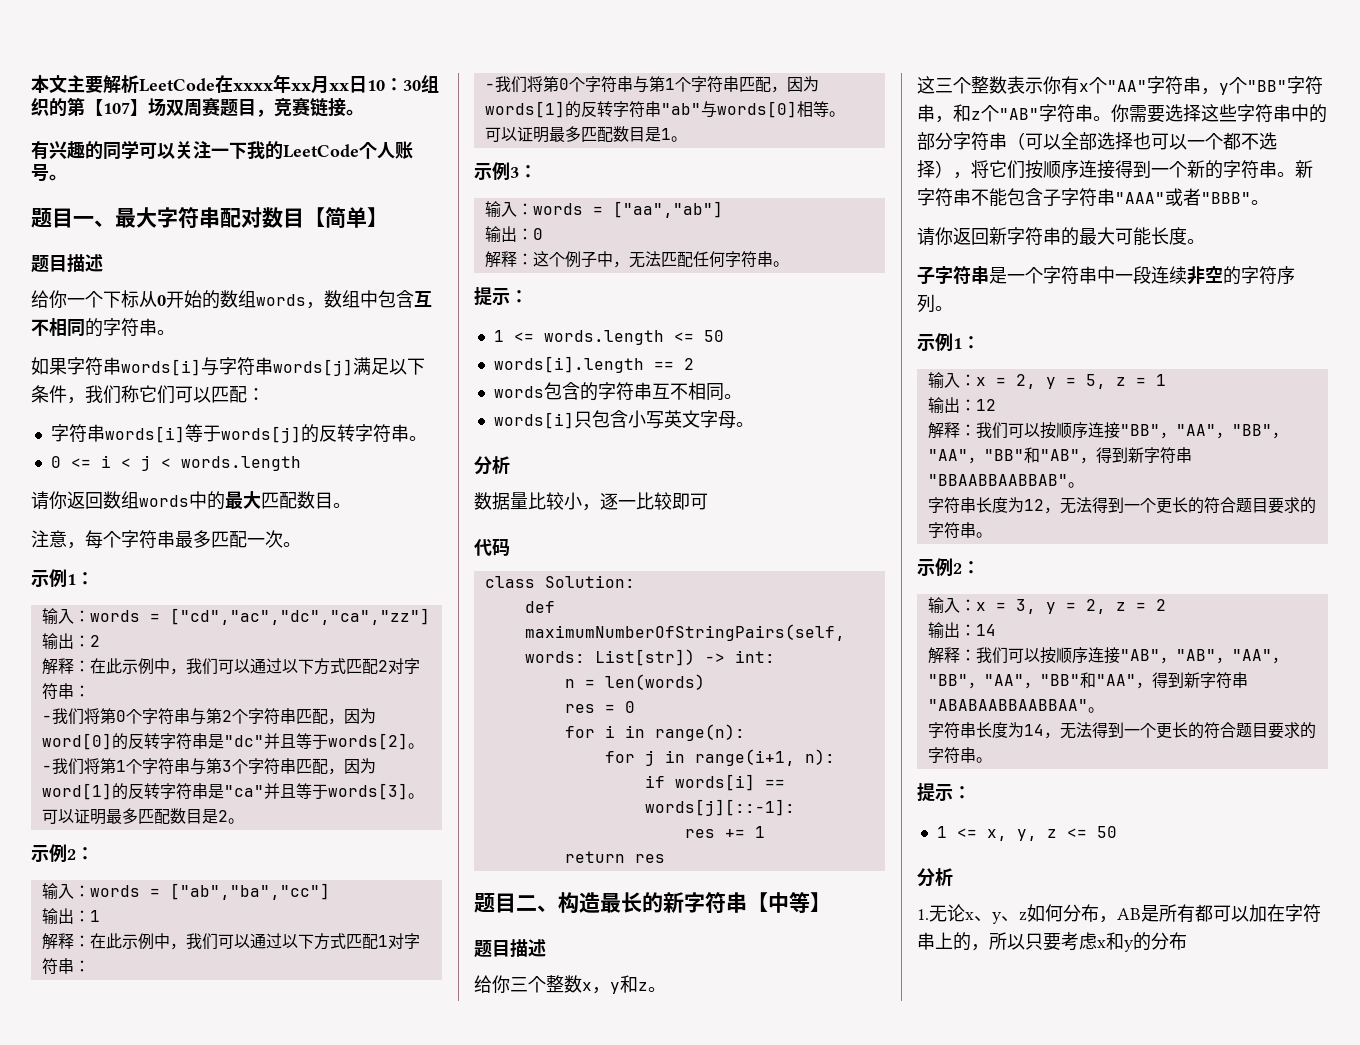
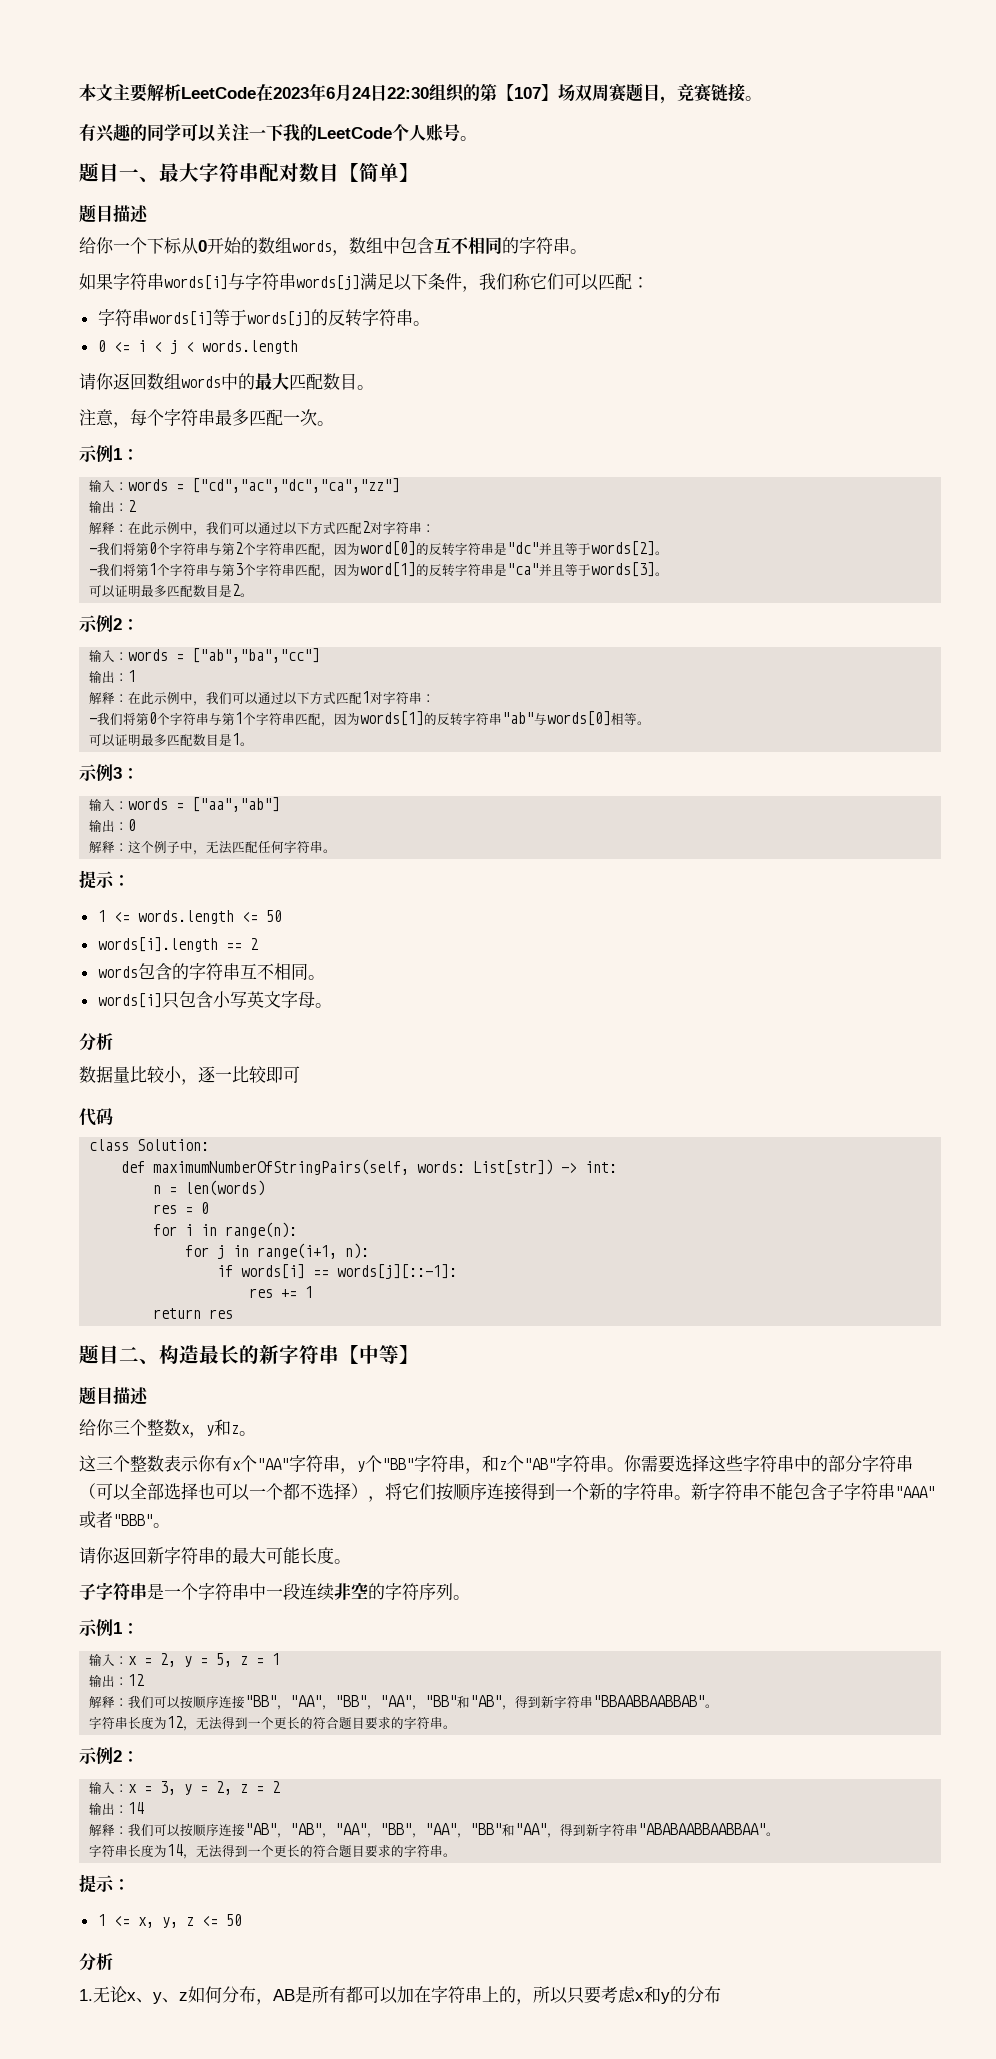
- 本文主要解析LeetCode在xxxx年xx月xx日10：30组织的第【107】场双周赛题目，竞赛链接。
+ 本文主要解析LeetCode在2023年6月24日22:30组织的第【107】场双周赛题目，竞赛链接。

